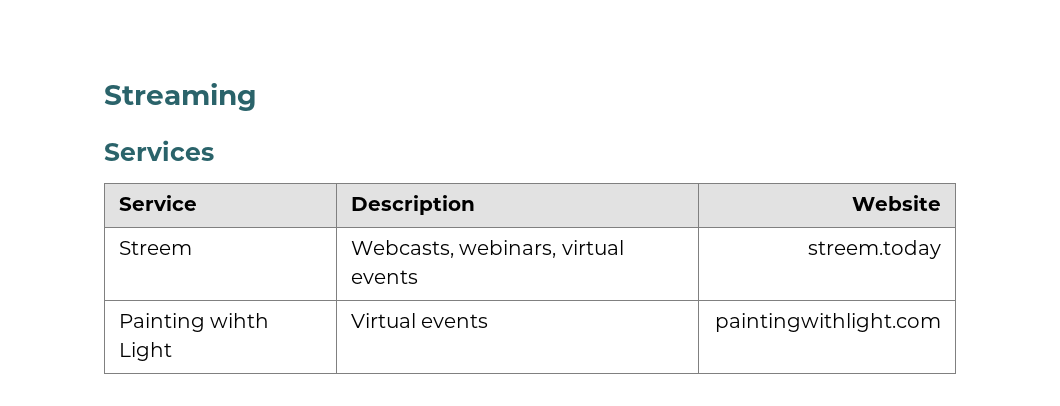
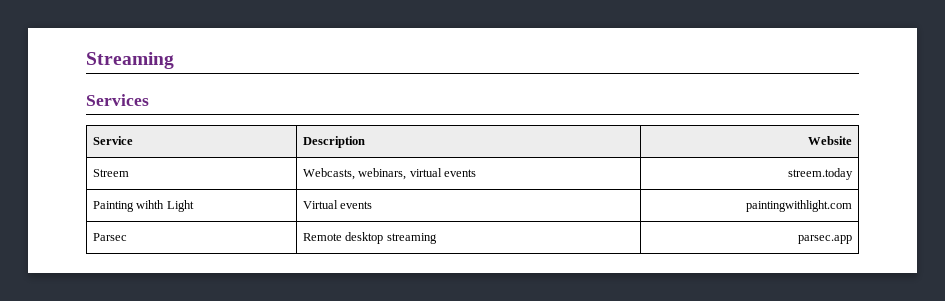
+ Parsec | Remote desktop streaming | parsec.app

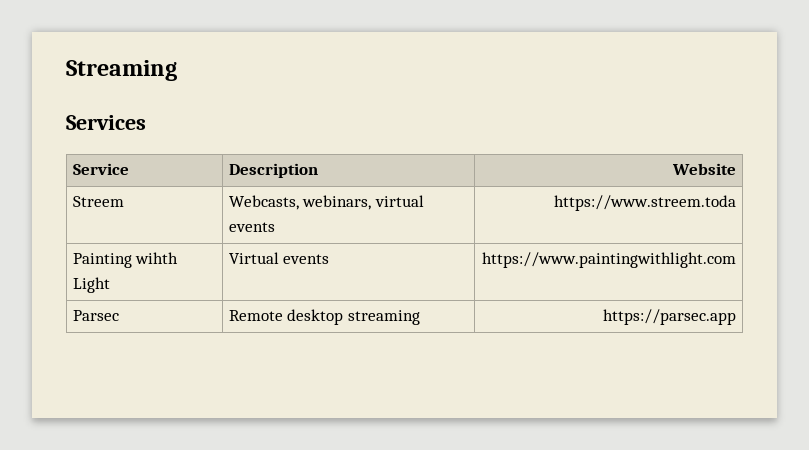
- Streem | Webcasts, webinars, virtual events | streem.today
+ Streem | Webcasts, webinars, virtual events | https://www.streem.toda
- Painting wihth Light | Virtual events | paintingwithlight.com
+ Painting wihth Light | Virtual events | https://www.paintingwithlight.com
- Parsec | Remote desktop streaming | parsec.app
+ Parsec | Remote desktop streaming | https://parsec.app

